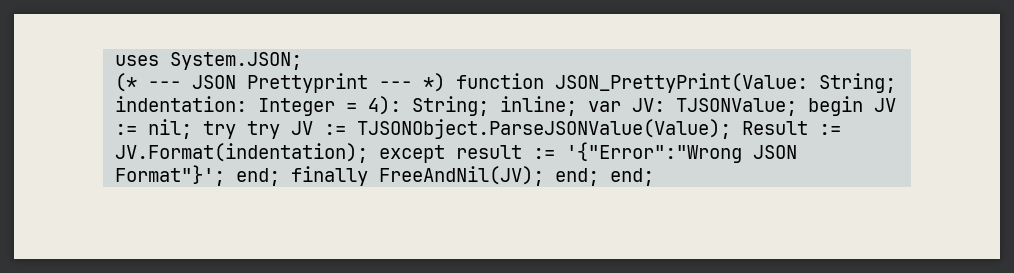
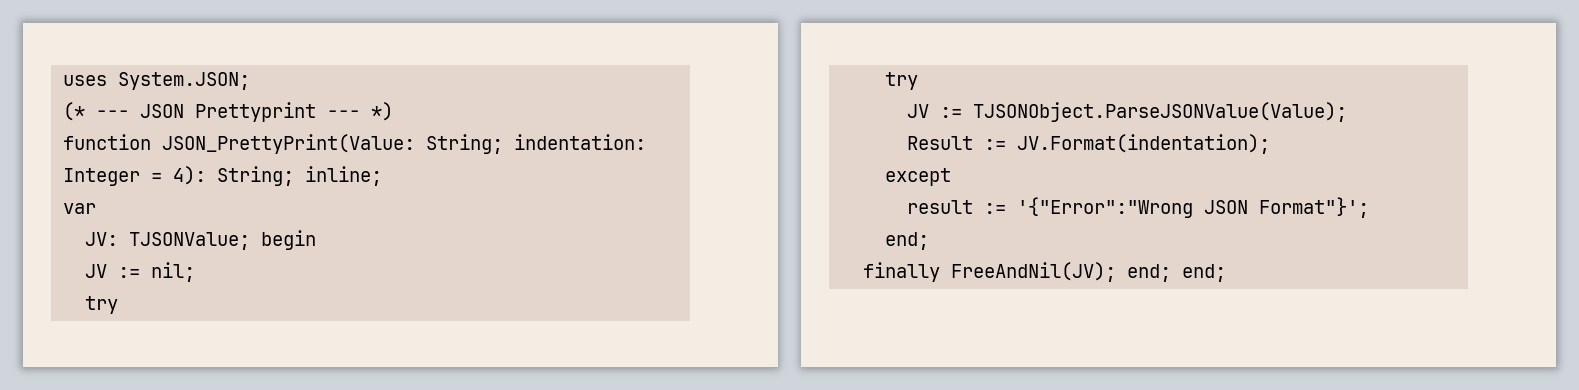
- (* --- JSON Prettyprint --- *) function JSON_PrettyPrint(Value: String; indentation: Integer = 4): String; inline; var JV: TJSONValue; begin JV := nil; try try JV := TJSONObject.ParseJSONValue(Value); Result := JV.Format(indentation); except result := '{"Error":"Wrong JSON Format"}'; end; finally FreeAndNil(JV); end; end;
+ (* --- JSON Prettyprint --- *)
+ function JSON_PrettyPrint(Value: String; indentation: Integer = 4): String; inline;
+ var
+ JV: TJSONValue; begin
+ JV := nil;
+ try
+ try
+ JV := TJSONObject.ParseJSONValue(Value);
+ Result := JV.Format(indentation);
+ except
+ result := '{"Error":"Wrong JSON Format"}';
+ end;
+ finally FreeAndNil(JV); end; end;

